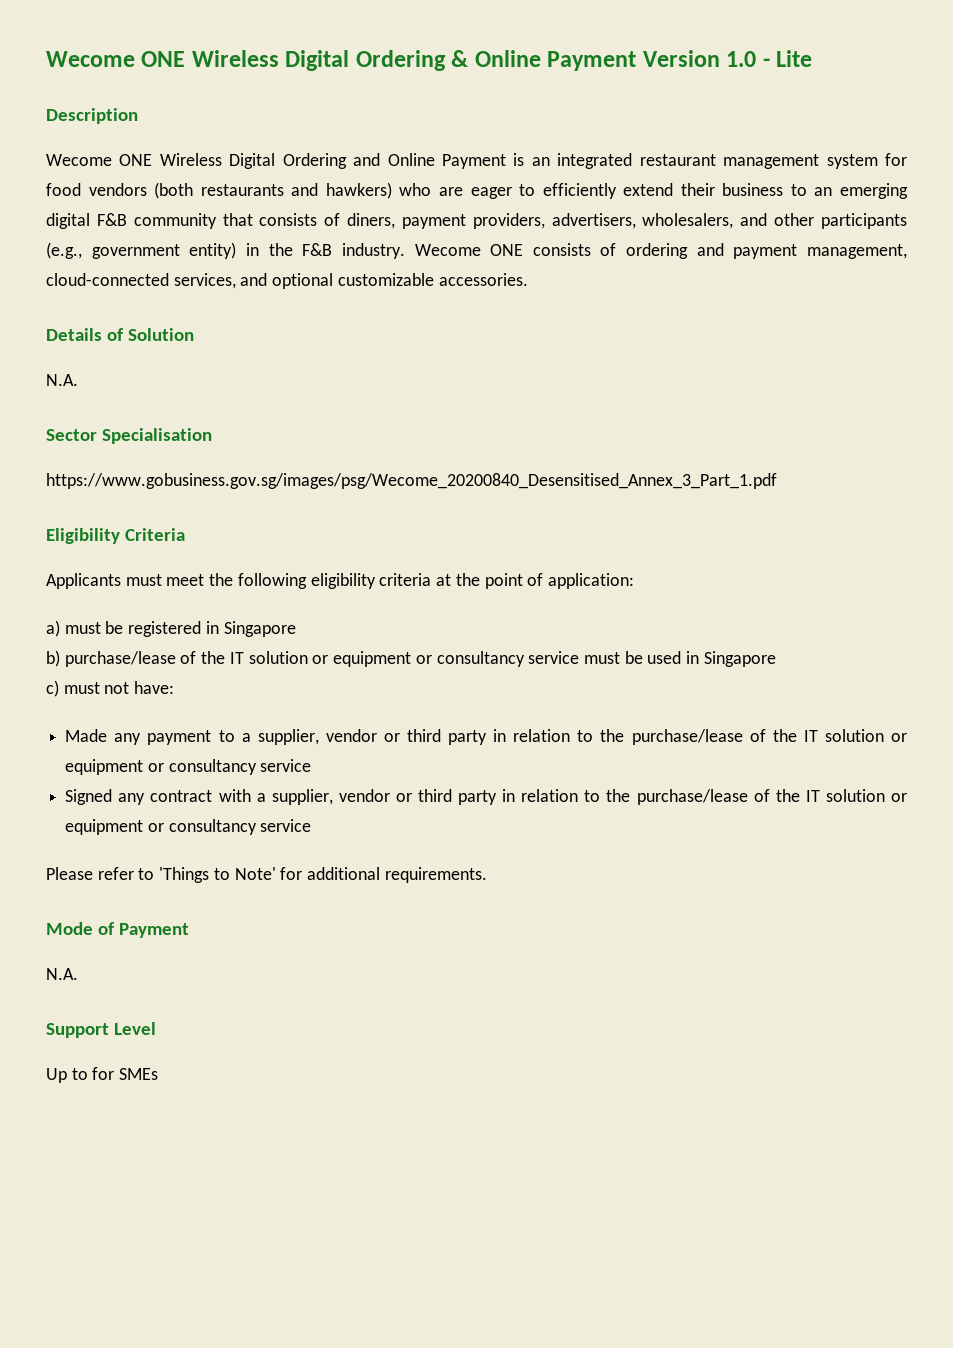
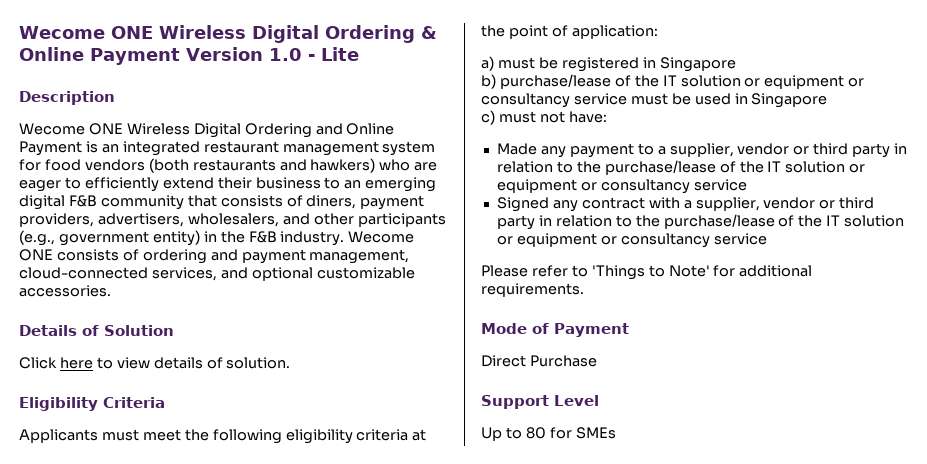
  Details of Solution
- N.A.
- Sector Specialisation
- https://www.gobusiness.gov.sg/images/psg/Wecome_20200840_Desensitised_Annex_3_Part_1.pdf
+ Click here to view details of solution.
  Mode of Payment
- N.A.
+ Direct Purchase
- Up to for SMEs
+ Up to 80 for SMEs

